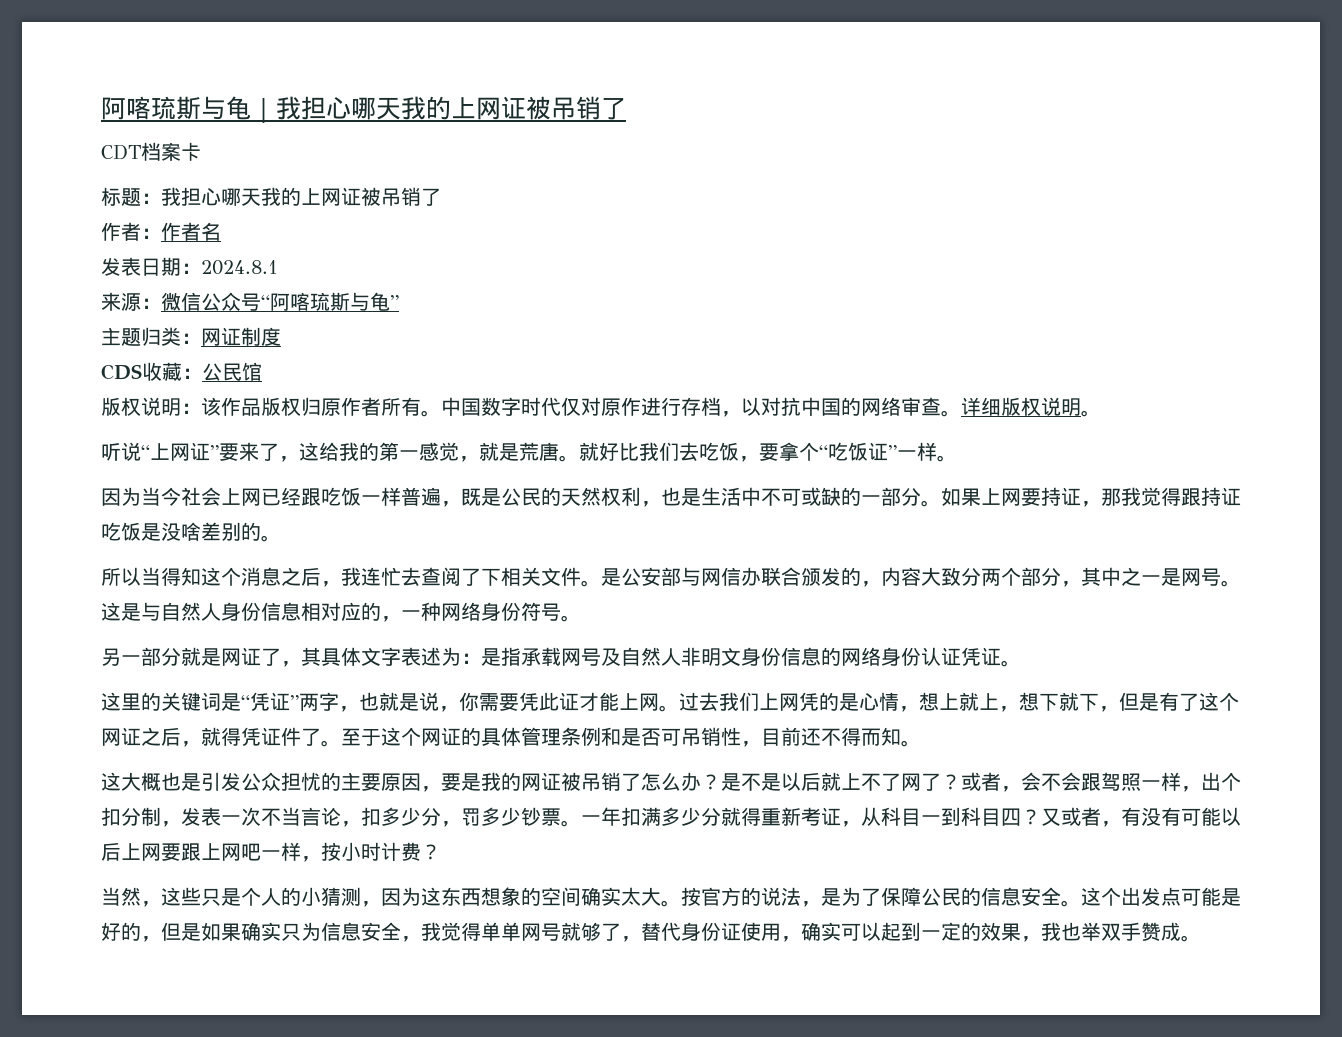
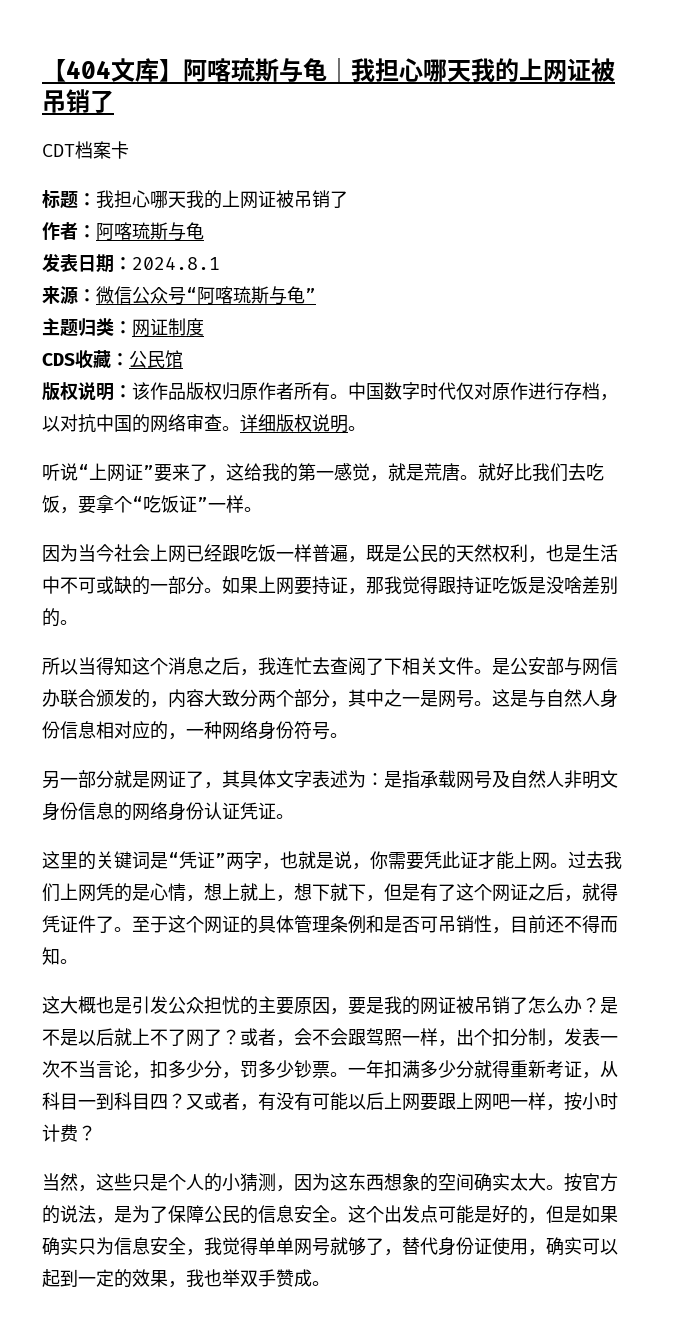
- 阿喀琉斯与龟｜我担心哪天我的上网证被吊销了
+ 【404文库】阿喀琉斯与龟｜我担心哪天我的上网证被吊销了
- 作者：作者名
+ 作者：阿喀琉斯与龟

